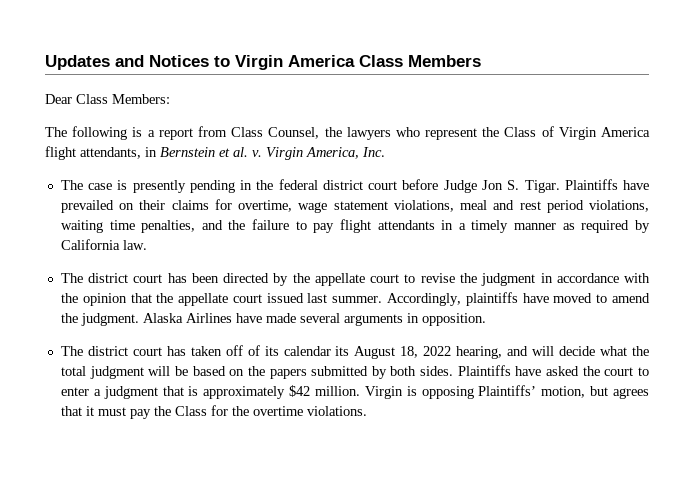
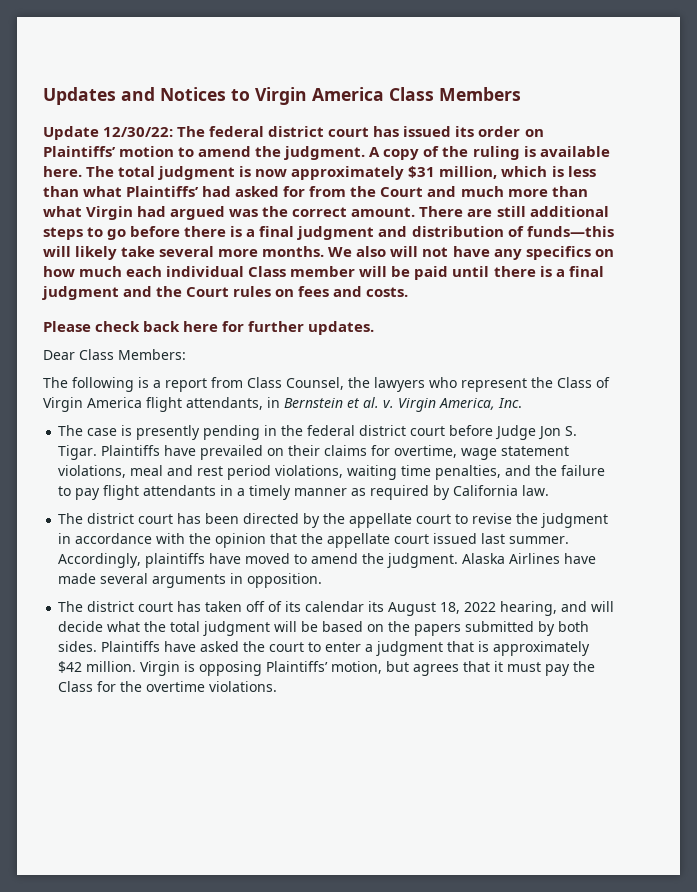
+ Update 12/30/22: The federal district court has issued its order on Plaintiffs’ motion to amend the judgment. A copy of the ruling is available here. The total judgment is now approximately $31 million, which is less than what Plaintiffs’ had asked for from the Court and much more than what Virgin had argued was the correct amount. There are still additional steps to go before there is a final judgment and distribution of funds—this will likely take several more months. We also will not have any specifics on how much each individual Class member will be paid until there is a final judgment and the Court rules on fees and costs.
+ Please check back here for further updates.

